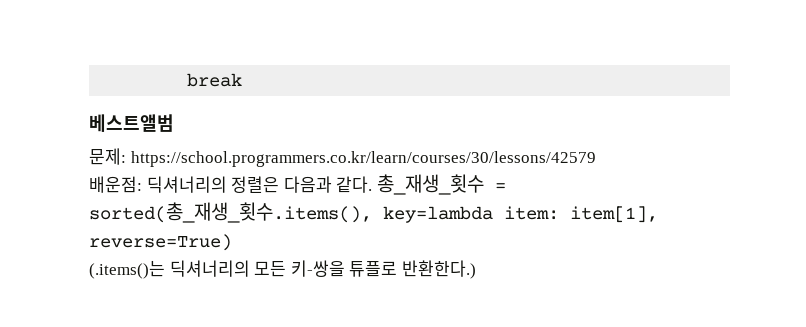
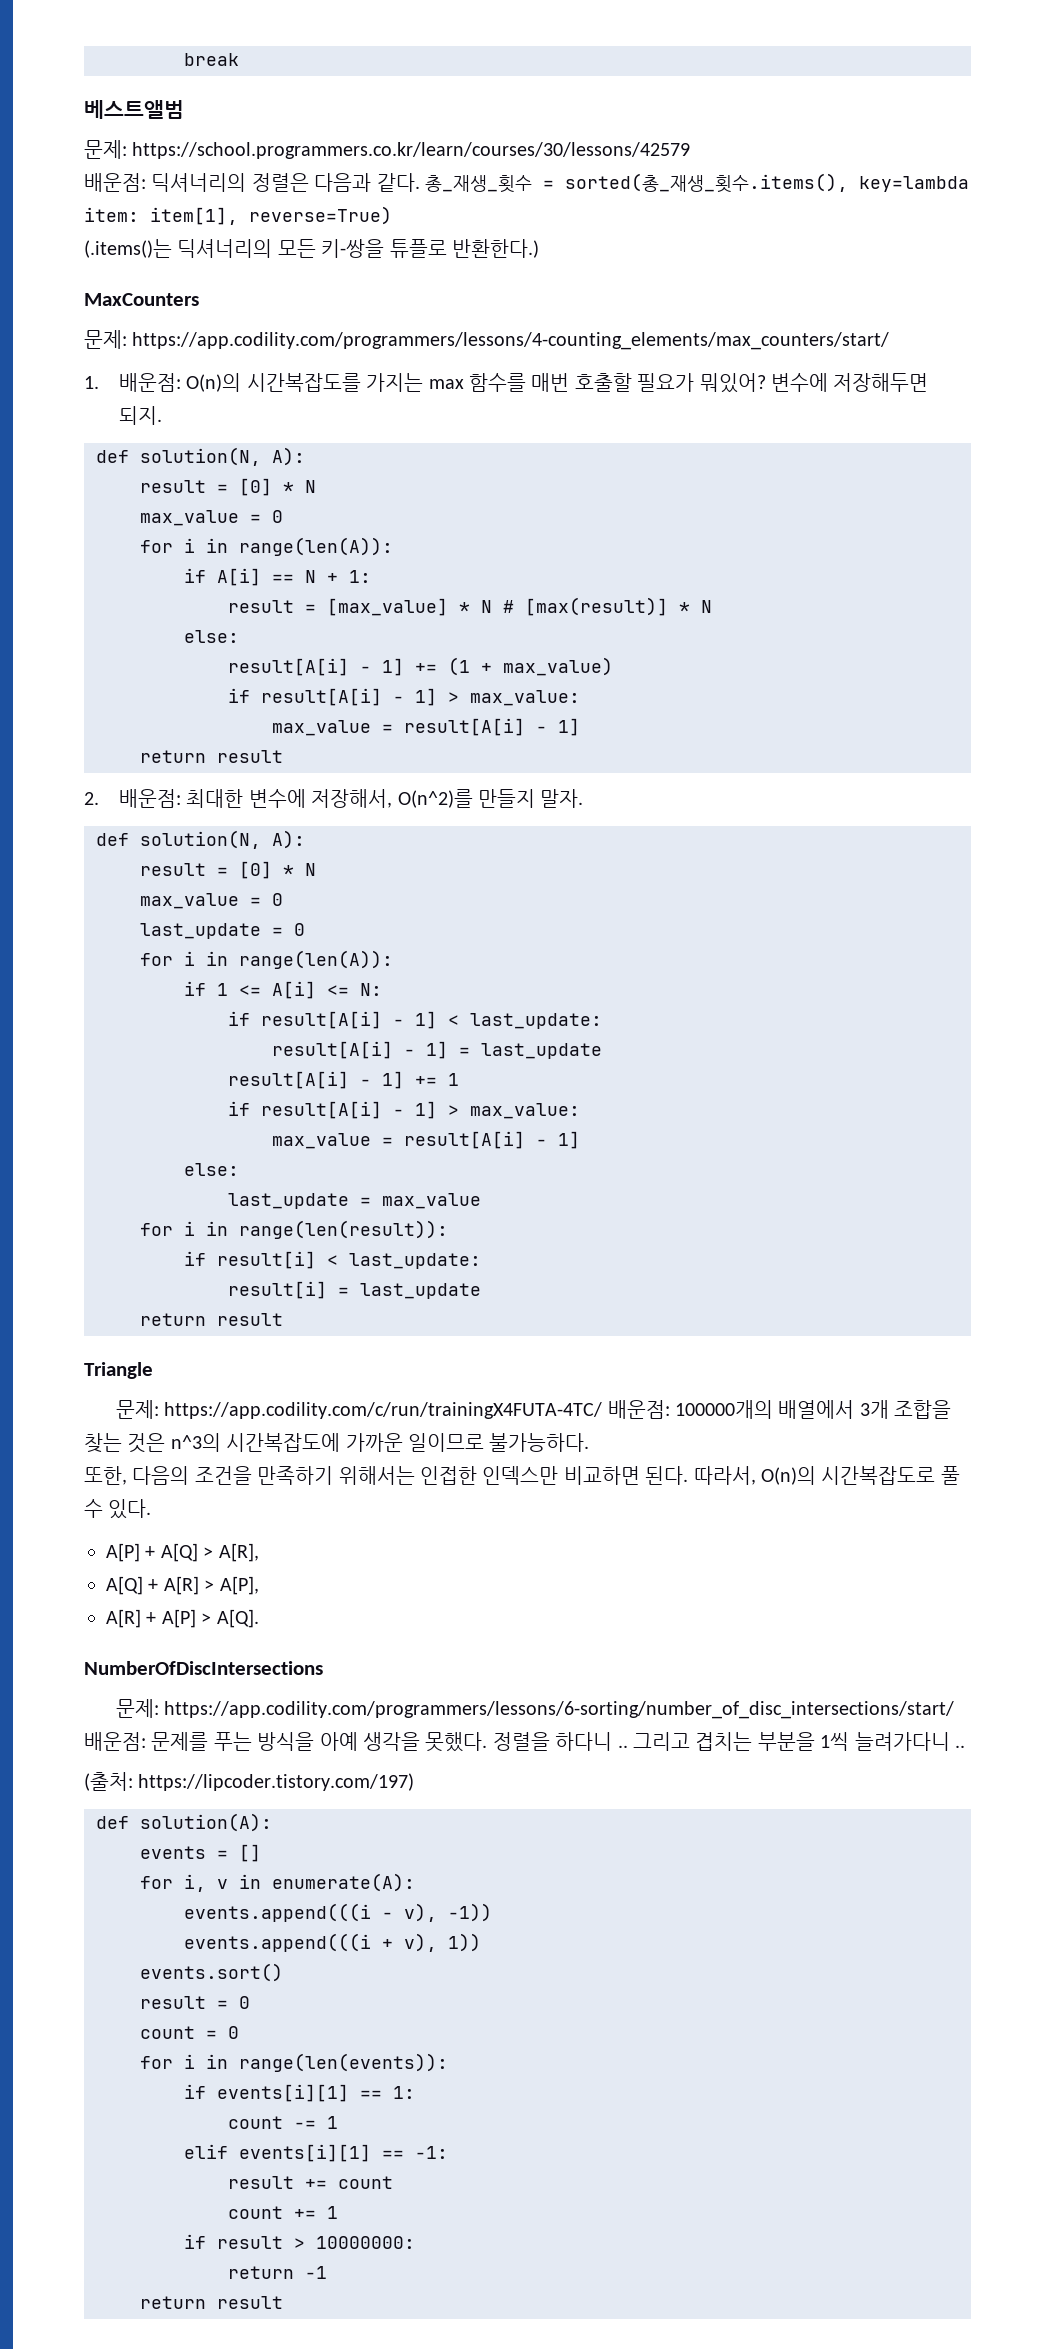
+ MaxCounters
+ 문제: https://app.codility.com/programmers/lessons/4-counting_elements/max_counters/start/
+ 1. 배운점: O(n)의 시간복잡도를 가지는 max 함수를 매번 호출할 필요가 뭐있어? 변수에 저장해두면 되지.
+ def solution(N, A):
+ result = [0] * N
+ max_value = 0
+ for i in range(len(A)):
+ if A[i] == N + 1:
+ result = [max_value] * N # [max(result)] * N
+ else:
+ result[A[i] - 1] += (1 + max_value)
+ if result[A[i] - 1] > max_value:
+ max_value = result[A[i] - 1]
+ return result
+ 2. 배운점: 최대한 변수에 저장해서, O(n^2)를 만들지 말자.
+ def solution(N, A):
+ result = [0] * N
+ max_value = 0
+ last_update = 0
+ for i in range(len(A)):
+ if 1 <= A[i] <= N:
+ if result[A[i] - 1] < last_update:
+ result[A[i] - 1] = last_update
+ result[A[i] - 1] += 1
+ if result[A[i] - 1] > max_value:
+ max_value = result[A[i] - 1]
+ else:
+ last_update = max_value
+ for i in range(len(result)):
+ if result[i] < last_update:
+ result[i] = last_update
+ return result
+ Triangle
+ 문제: https://app.codility.com/c/run/trainingX4FUTA-4TC/ 배운점: 100000개의 배열에서 3개 조합을 찾는 것은 n^3의 시간복잡도에 가까운 일이므로 불가능하다.
+ 또한, 다음의 조건을 만족하기 위해서는 인접한 인덱스만 비교하면 된다. 따라서, O(n)의 시간복잡도로 풀 수 있다.
+ A[P] + A[Q] > A[R],
+ A[Q] + A[R] > A[P],
+ A[R] + A[P] > A[Q].
+ NumberOfDiscIntersections
+ 문제: https://app.codility.com/programmers/lessons/6-sorting/number_of_disc_intersections/start/ 배운점: 문제를 푸는 방식을 아예 생각을 못했다. 정렬을 하다니 .. 그리고 겹치는 부분을 1씩 늘려가다니 ..
+ (출처: https://lipcoder.tistory.com/197)
+ def solution(A):
+ events = []
+ for i, v in enumerate(A):
+ events.append(((i - v), -1))
+ events.append(((i + v), 1))
+ events.sort()
+ result = 0
+ count = 0
+ for i in range(len(events)):
+ if events[i][1] == 1:
+ count -= 1
+ elif events[i][1] == -1:
+ result += count
+ count += 1
+ if result > 10000000:
+ return -1
+ return result

